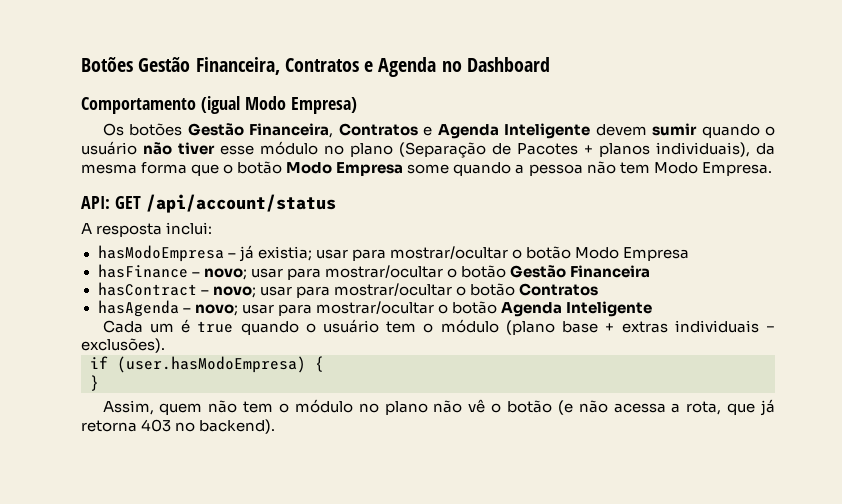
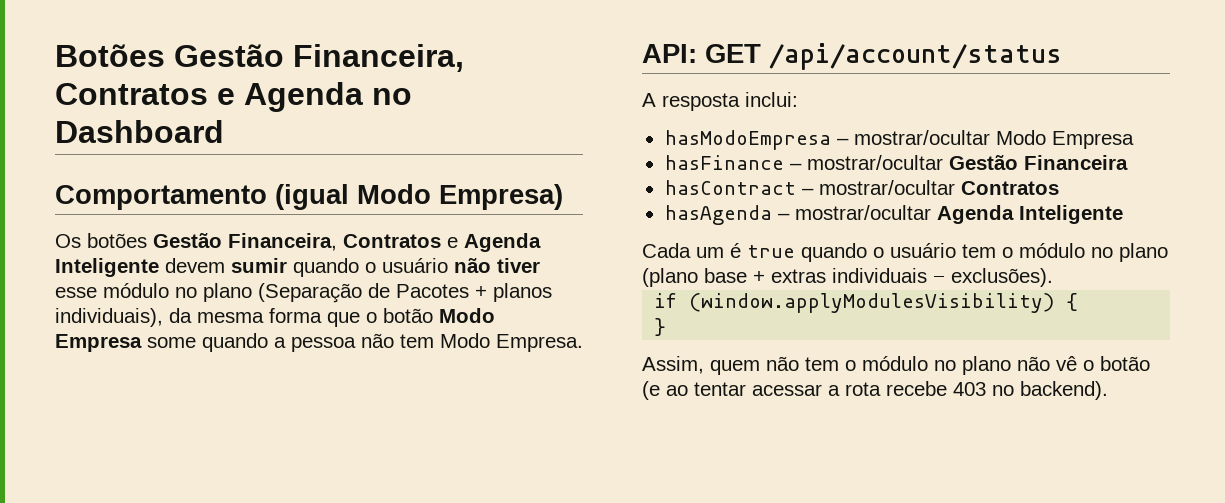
- hasModoEmpresa – já existia; usar para mostrar/ocultar o botão Modo Empresa
- hasFinance – novo; usar para mostrar/ocultar o botão Gestão Financeira
- hasContract – novo; usar para mostrar/ocultar o botão Contratos
- hasAgenda – novo; usar para mostrar/ocultar o botão Agenda Inteligente
+ hasModoEmpresa – mostrar/ocultar Modo Empresa
+ hasFinance – mostrar/ocultar Gestão Financeira
+ hasContract – mostrar/ocultar Contratos
+ hasAgenda – mostrar/ocultar Agenda Inteligente
- Cada um é true quando o usuário tem o módulo (plano base + extras individuais − exclusões).
+ Cada um é true quando o usuário tem o módulo no plano (plano base + extras individuais − exclusões).
- if (user.hasModoEmpresa) {
+ if (window.applyModulesVisibility) {
- Assim, quem não tem o módulo no plano não vê o botão (e não acessa a rota, que já retorna 403 no backend).
+ Assim, quem não tem o módulo no plano não vê o botão (e ao tentar acessar a rota recebe 403 no backend).

